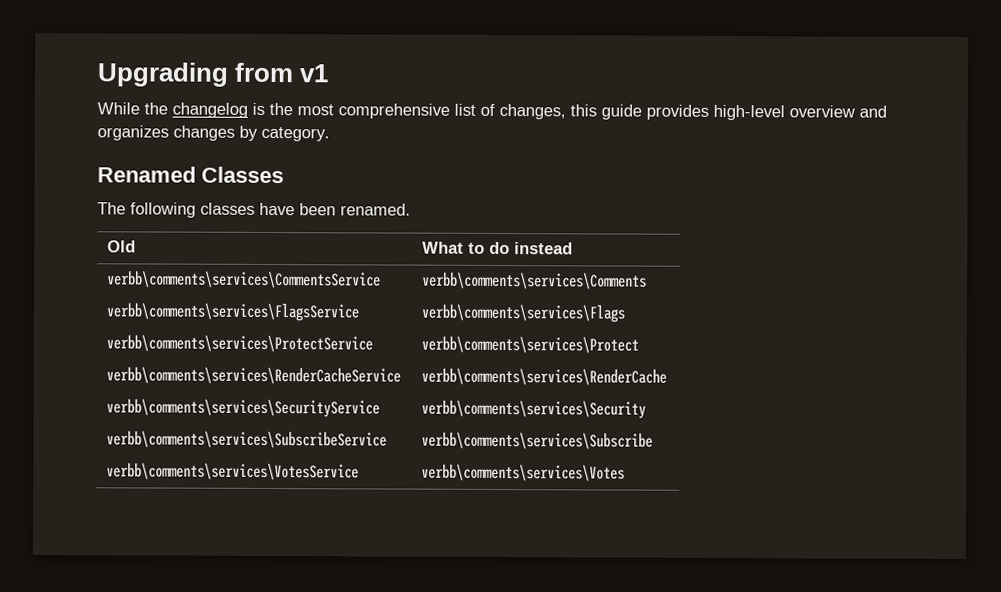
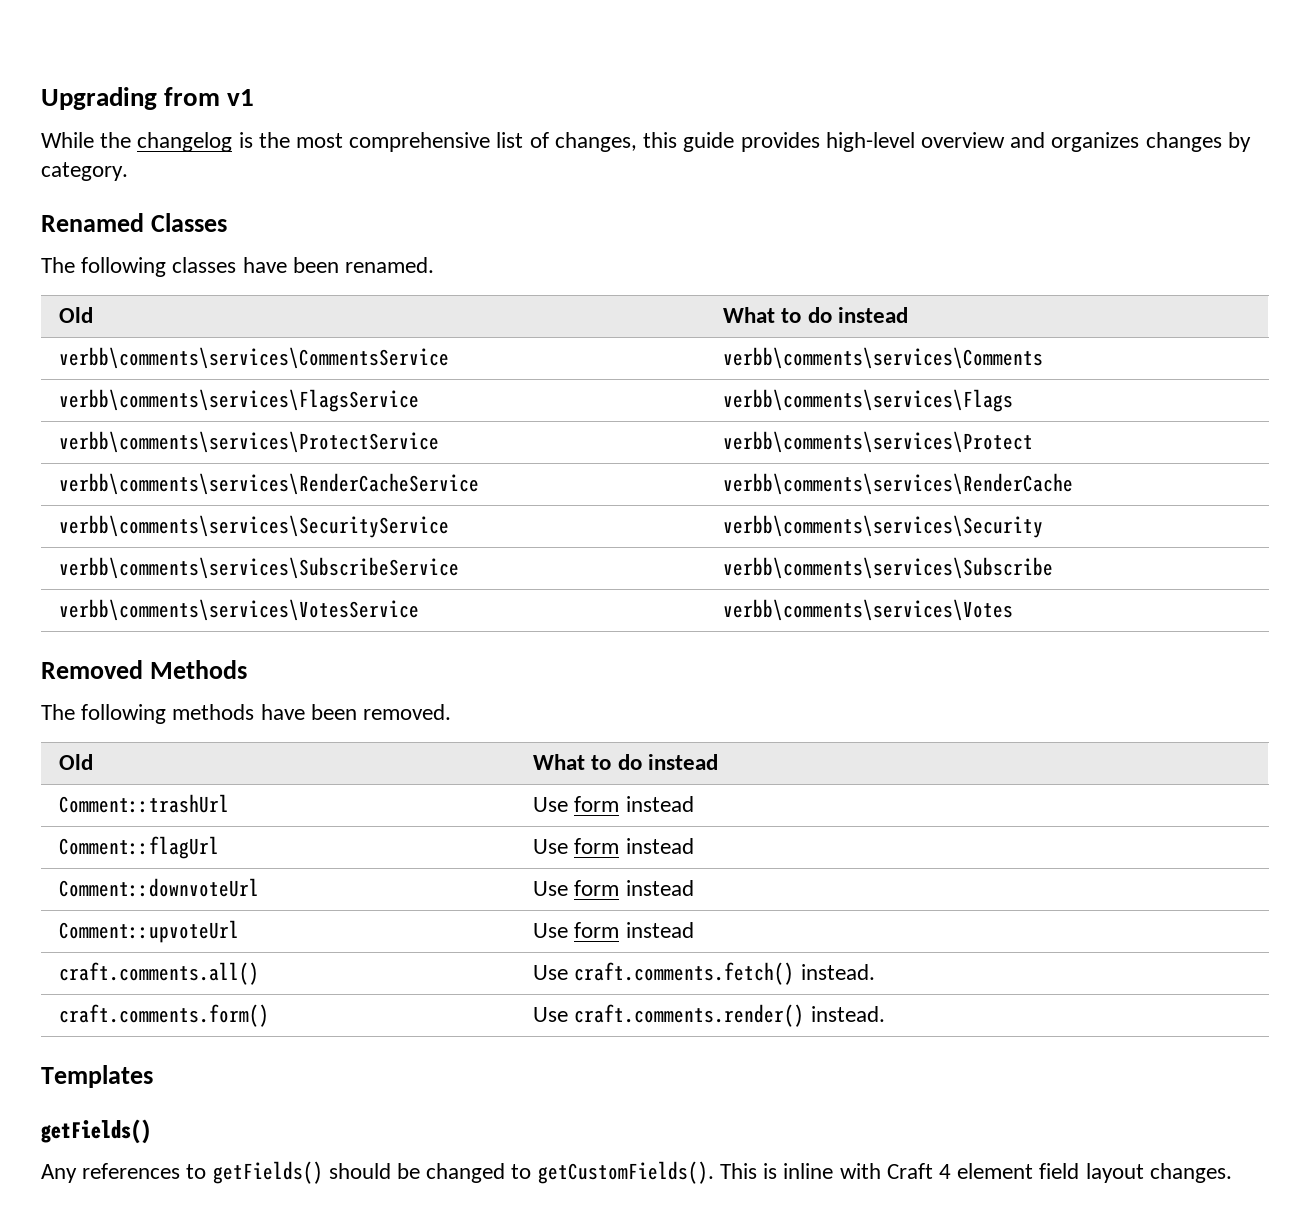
+ Removed Methods
+ The following methods have been removed.
+ Old | What to do instead
+ Comment::trashUrl | Use form instead
+ Comment::flagUrl | Use form instead
+ Comment::downvoteUrl | Use form instead
+ Comment::upvoteUrl | Use form instead
+ craft.comments.all() | Use craft.comments.fetch() instead.
+ craft.comments.form() | Use craft.comments.render() instead.
+ Templates
+ getFields()
+ Any references to getFields() should be changed to getCustomFields(). This is inline with Craft 4 element field layout changes.

